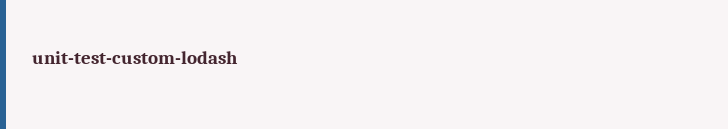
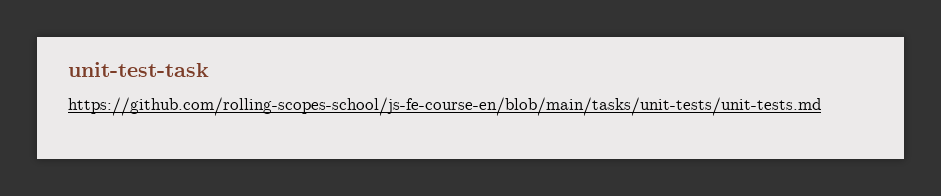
- unit-test-custom-lodash
+ unit-test-task
+ https://github.com/rolling-scopes-school/js-fe-course-en/blob/main/tasks/unit-tests/unit-tests.md

